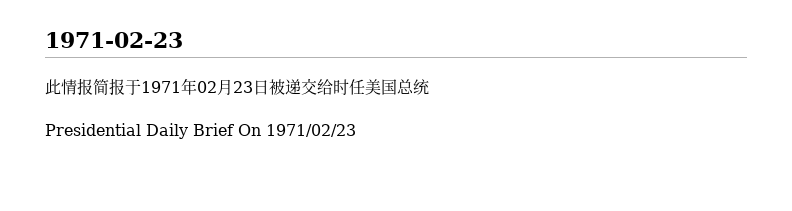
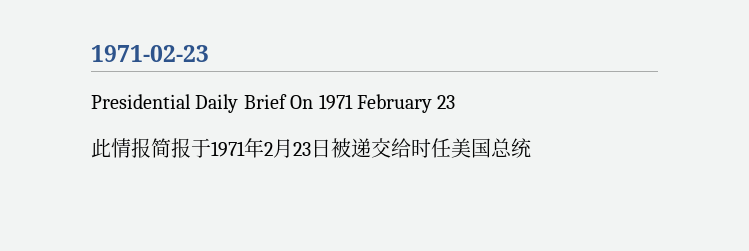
+ Presidential Daily Brief On 1971 February 23
- 此情报简报于1971年02月23日被递交给时任美国总统
+ 此情报简报于1971年2月23日被递交给时任美国总统
- Presidential Daily Brief On 1971/02/23

